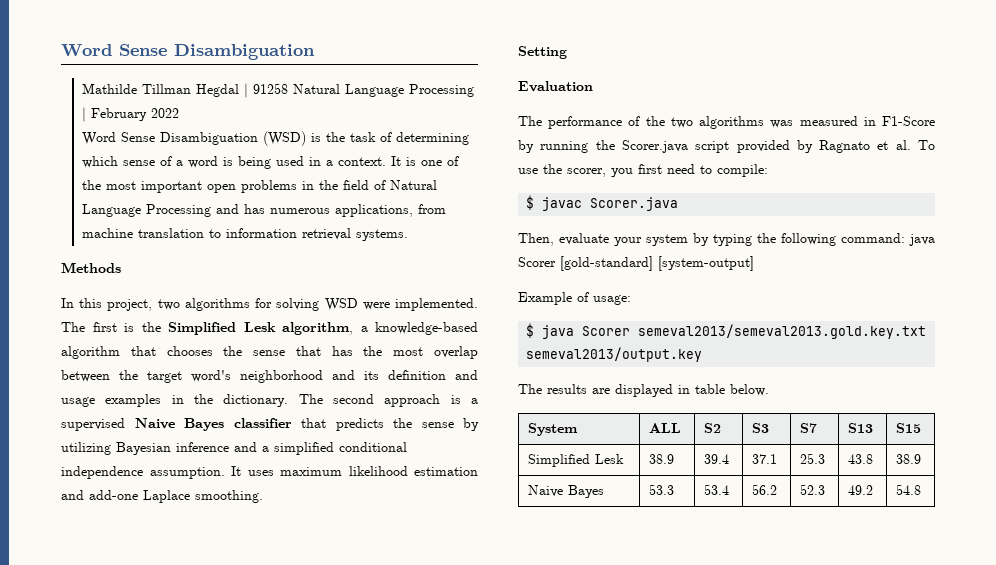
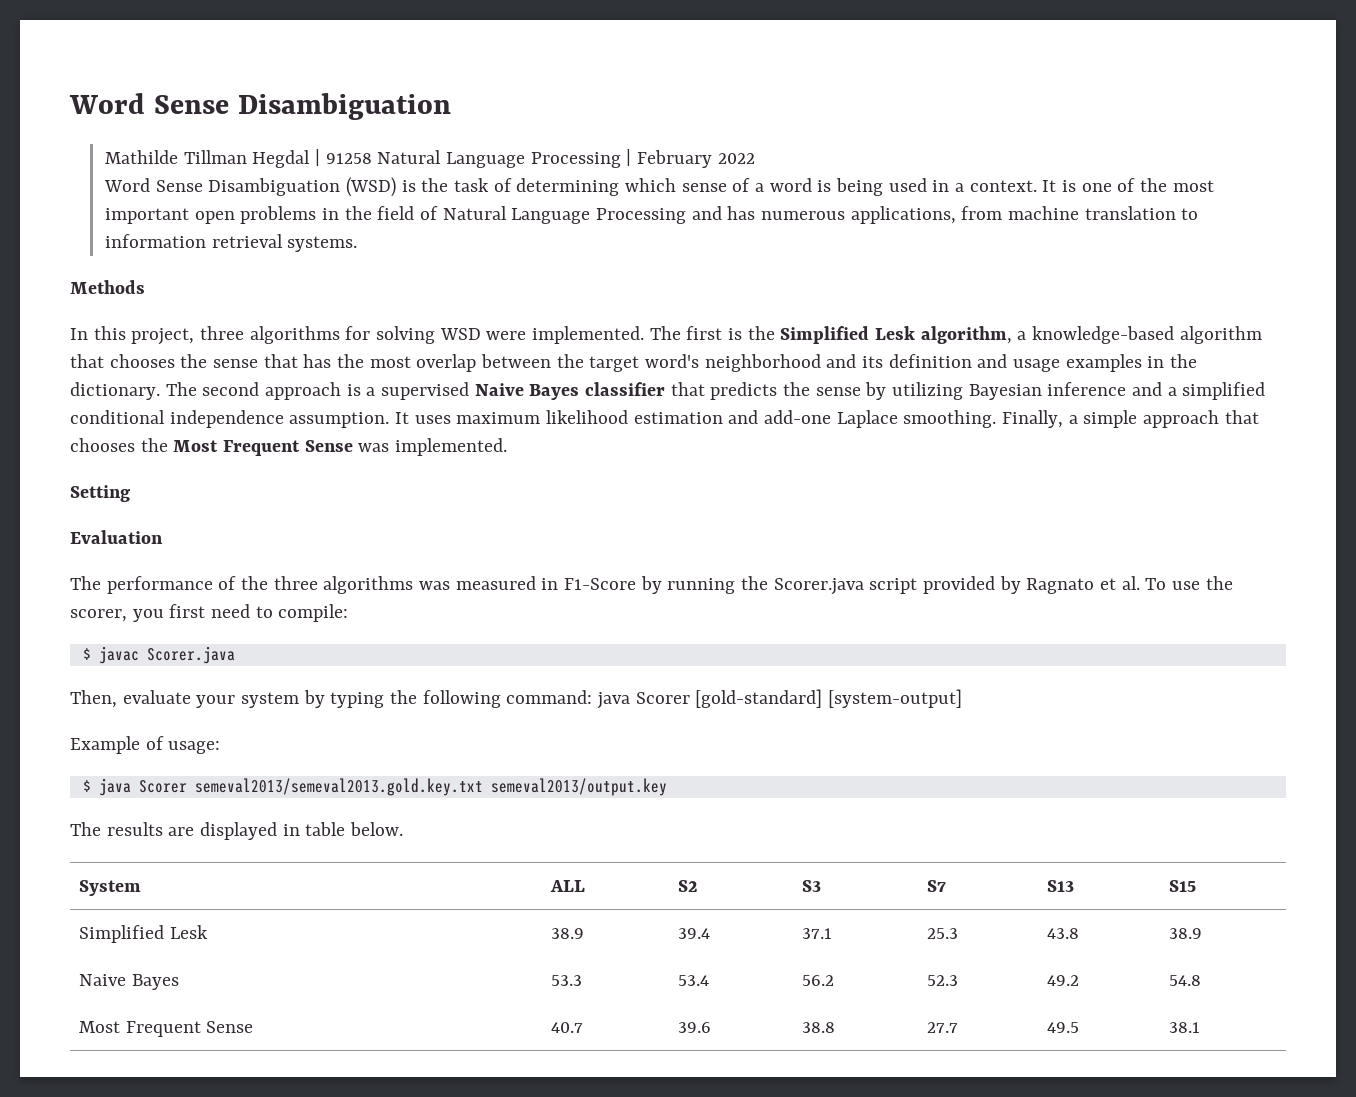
- In this project, two algorithms for solving WSD were implemented.
+ In this project, three algorithms for solving WSD were implemented.
+ Finally, a simple approach that chooses the Most Frequent Sense was implemented.
- The performance of the two algorithms was measured in F1-Score by running the Scorer.java script provided by Ragnato et al. To use the scorer, you first need to compile:
+ The performance of the three algorithms was measured in F1-Score by running the Scorer.java script provided by Ragnato et al. To use the scorer, you first need to compile:
+ Most Frequent Sense | 40.7 | 39.6 | 38.8 | 27.7 | 49.5 | 38.1

